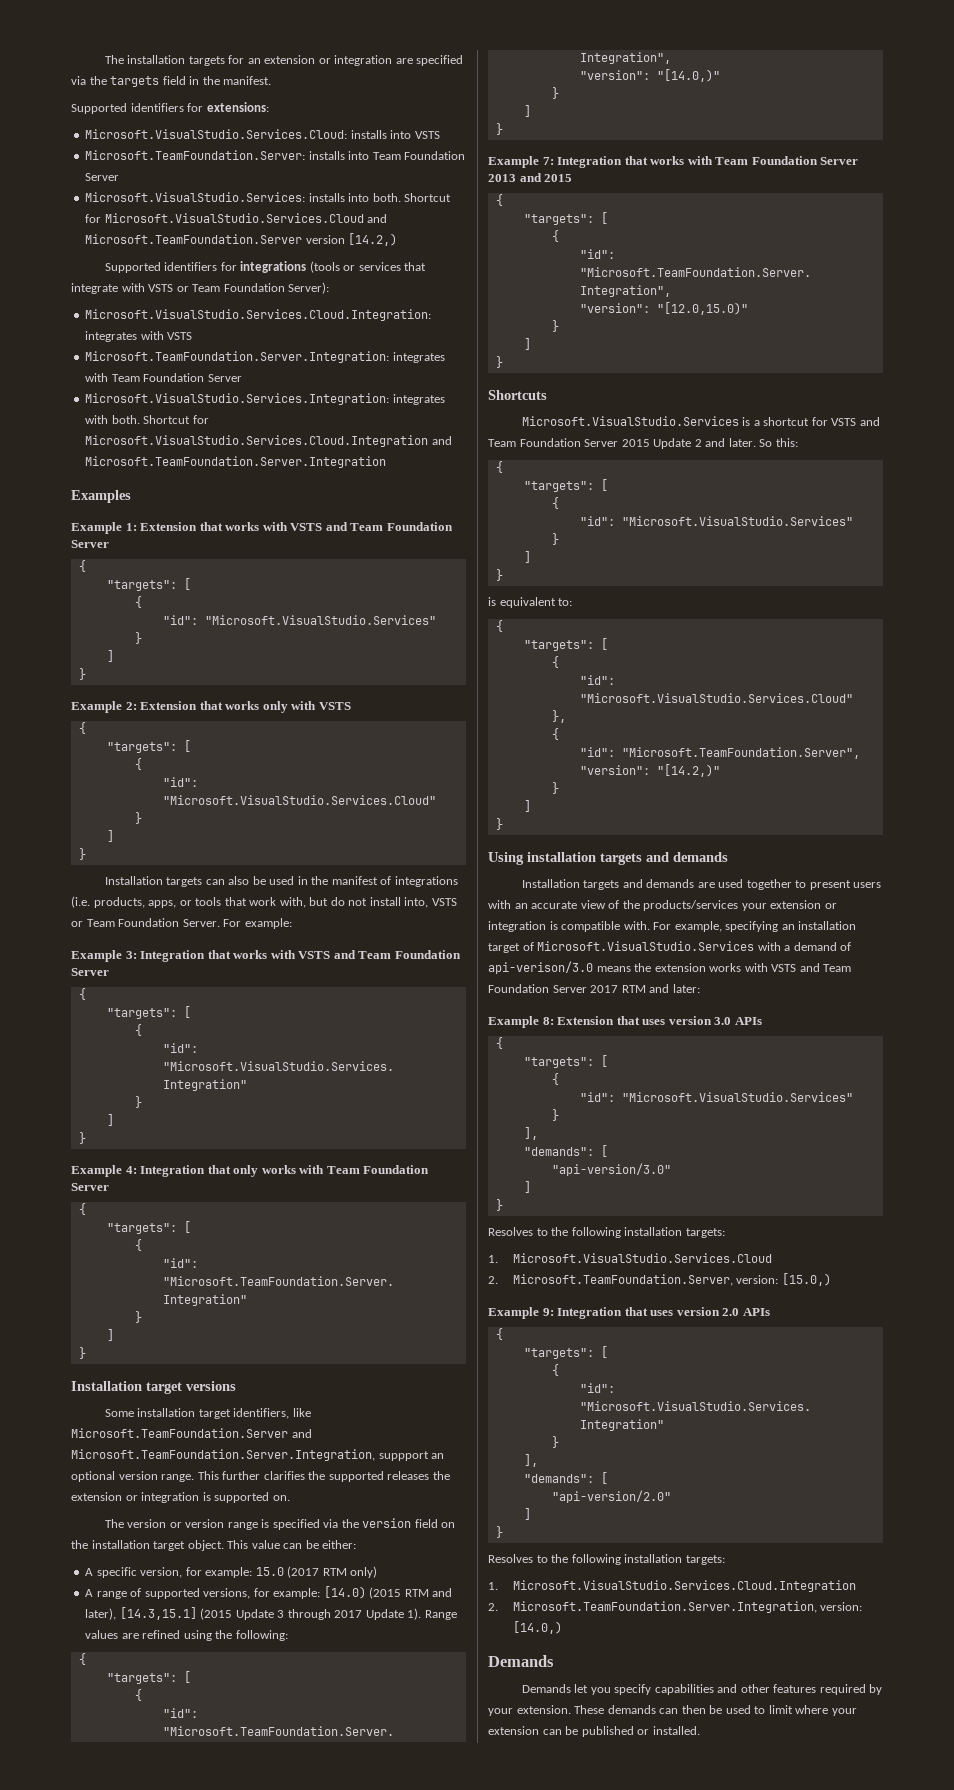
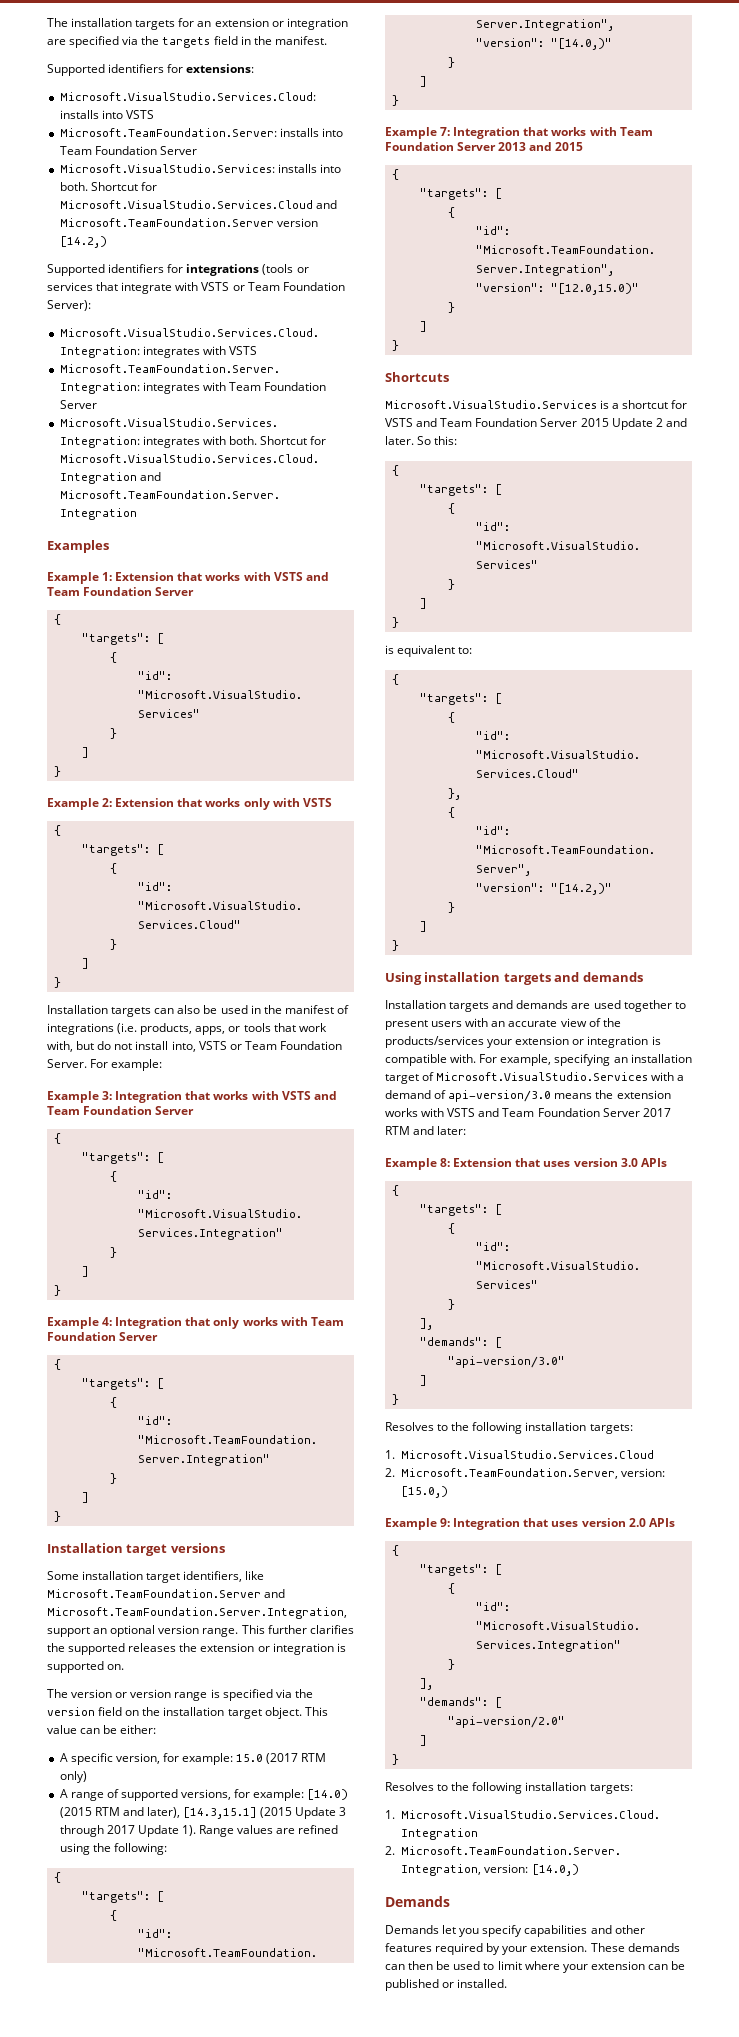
- Some installation target identifiers, like Microsoft.TeamFoundation.Server and Microsoft.TeamFoundation.Server.Integration, suppport an optional version range.
+ Some installation target identifiers, like Microsoft.TeamFoundation.Server and Microsoft.TeamFoundation.Server.Integration, support an optional version range.
- For example, specifying an installation target of Microsoft.VisualStudio.Services with a demand of api-verison/3.0 means the extension works with VSTS and Team Foundation Server 2017 RTM and later:
+ For example, specifying an installation target of Microsoft.VisualStudio.Services with a demand of api-version/3.0 means the extension works with VSTS and Team Foundation Server 2017 RTM and later:

